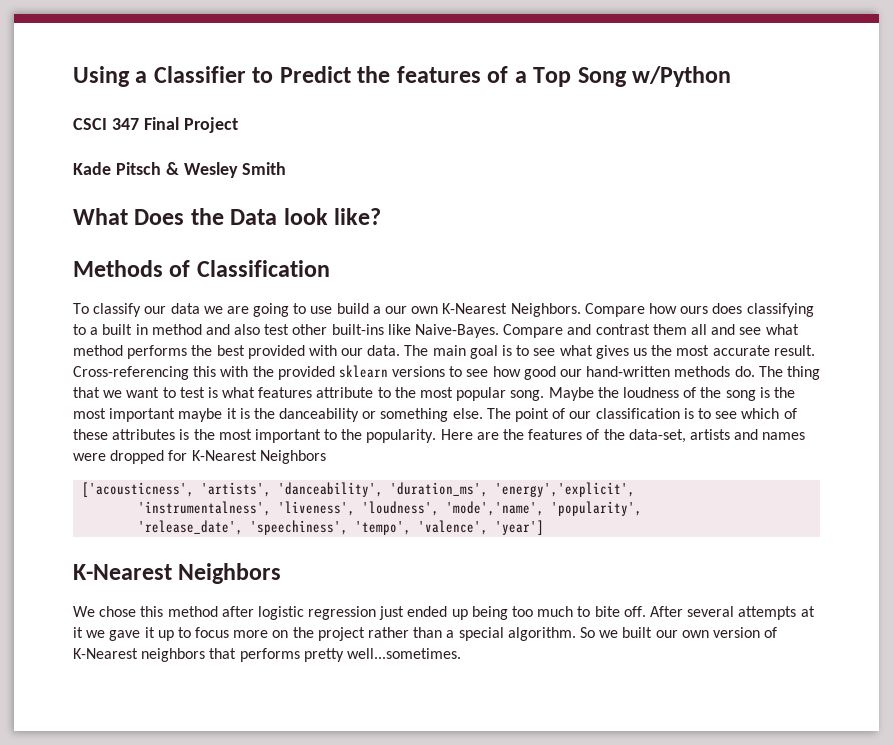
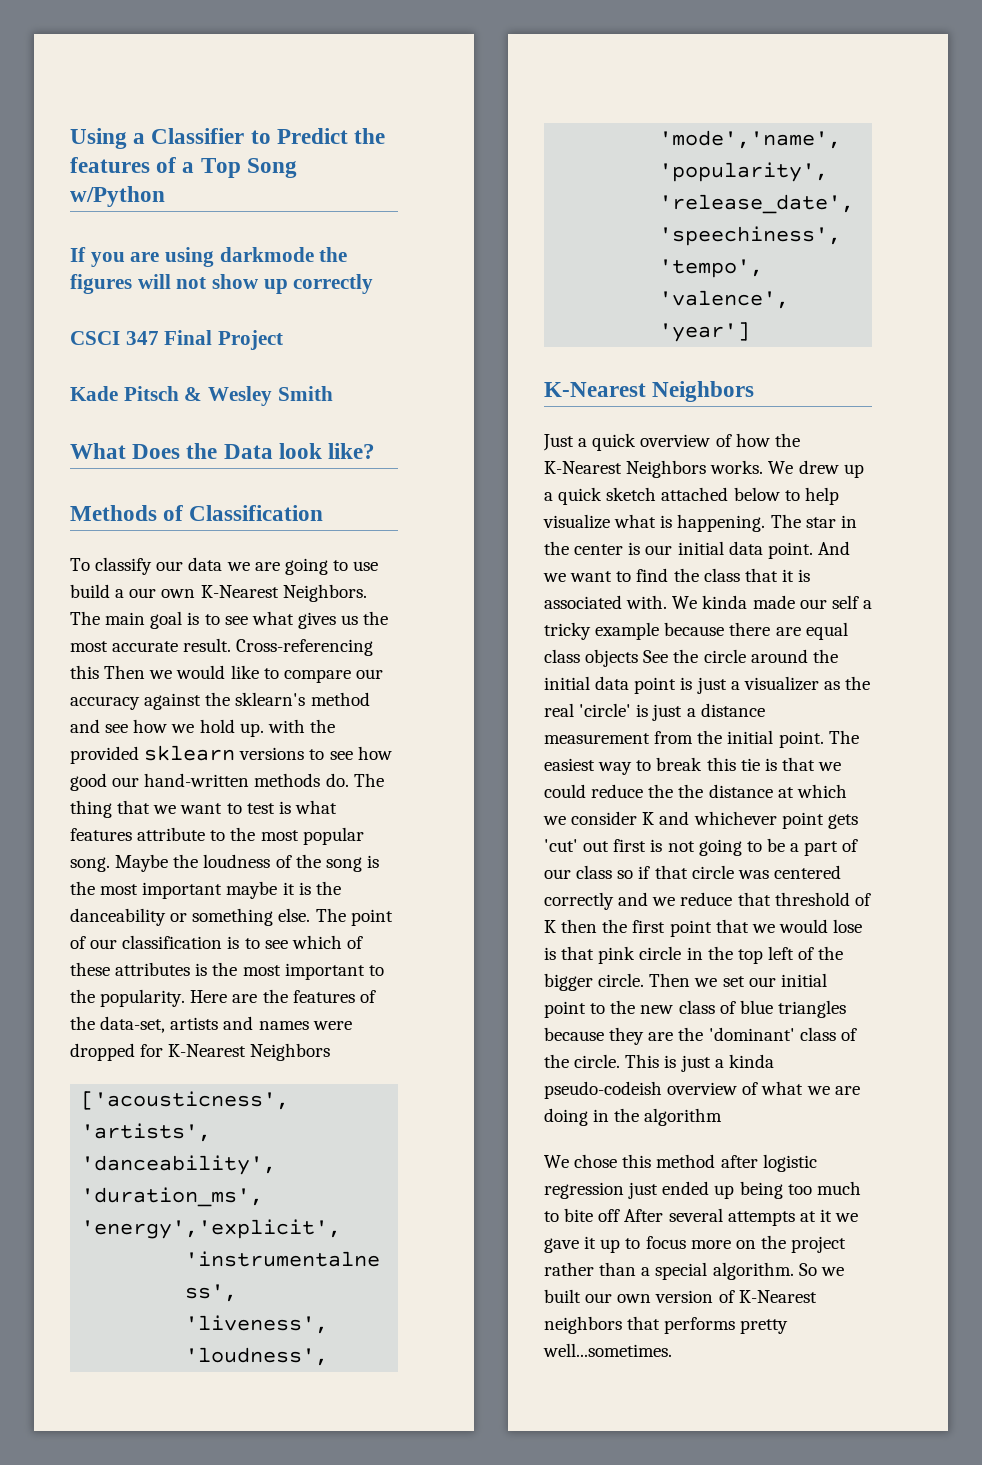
+ If you are using darkmode the figures will not show up correctly
- Compare how ours does classifying to a built in method and also test other built-ins like Naive-Bayes. Compare and contrast them all and see what method performs the best provided with our data.
- Cross-referencing this with the provided sklearn versions to see how good our hand-written methods do.
+ Cross-referencing this Then we would like to compare our accuracy against the sklearn's method and see how we hold up. with the provided sklearn versions to see how good our hand-written methods do.
+ Just a quick overview of how the K-Nearest Neighbors works. We drew up a quick sketch attached below to help visualize what is happening. The star in the center is our initial data point. And we want to find the class that it is associated with. We kinda made our self a tricky example because there are equal class objects See the circle around the initial data point is just a visualizer as the real 'circle' is just a distance measurement from the initial point. The easiest way to break this tie is that we could reduce the the distance at which we consider K and whichever point gets 'cut' out first is not going to be a part of our class so if that circle was centered correctly and we reduce that threshold of K then the first point that we would lose is that pink circle in the top left of the bigger circle. Then we set our initial point to the new class of blue triangles because they are the 'dominant' class of the circle. This is just a kinda pseudo-codeish overview of what we are doing in the algorithm
- We chose this method after logistic regression just ended up being too much to bite off. After several attempts at it we gave it up to focus more on the project rather than a special algorithm.
+ We chose this method after logistic regression just ended up being too much to bite off After several attempts at it we gave it up to focus more on the project rather than a special algorithm.

